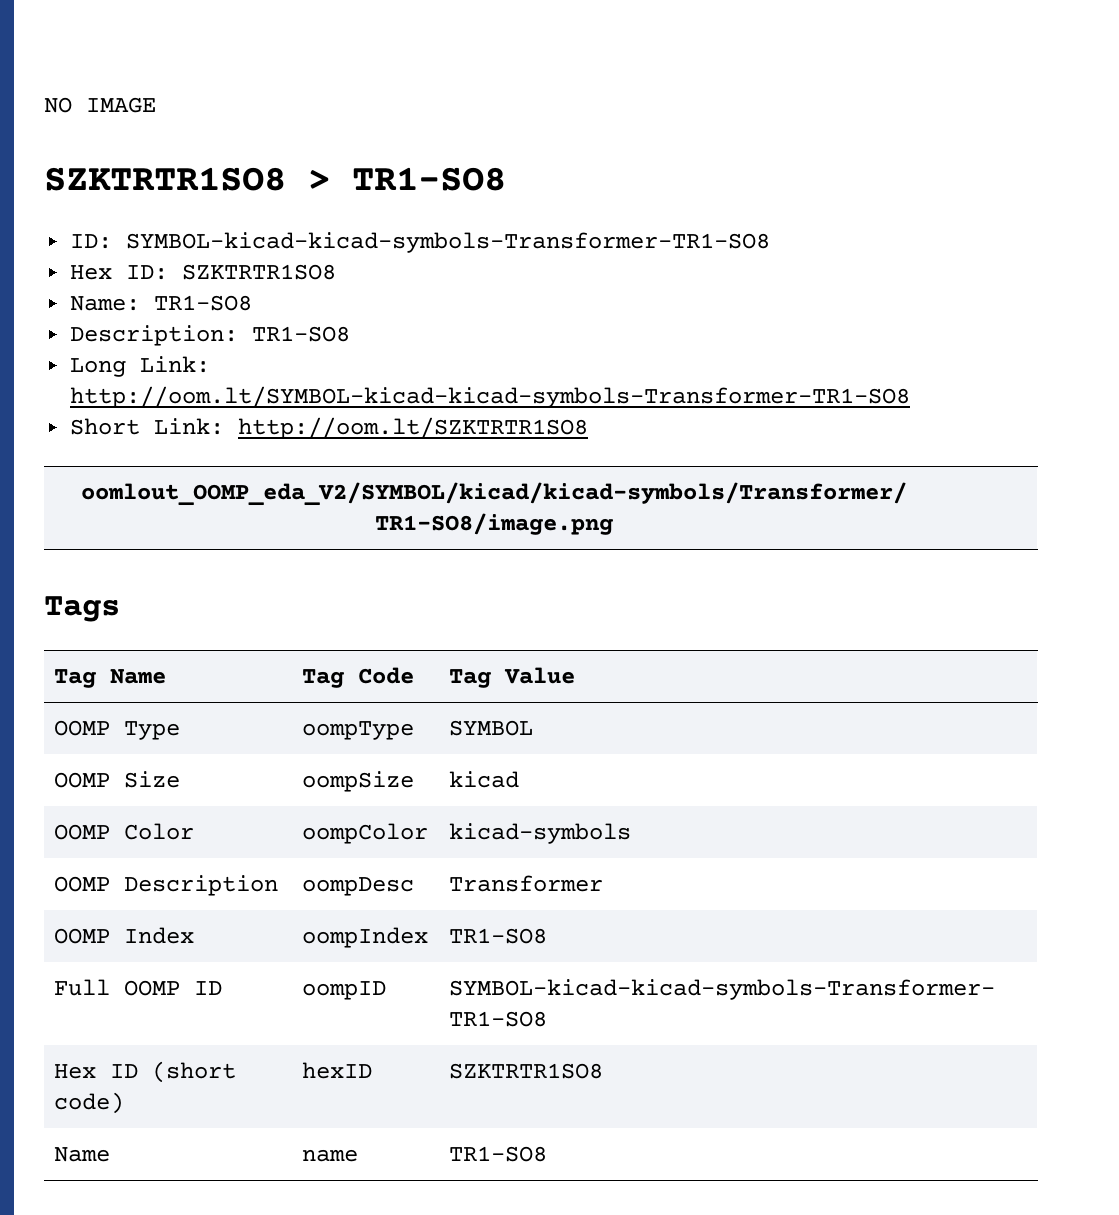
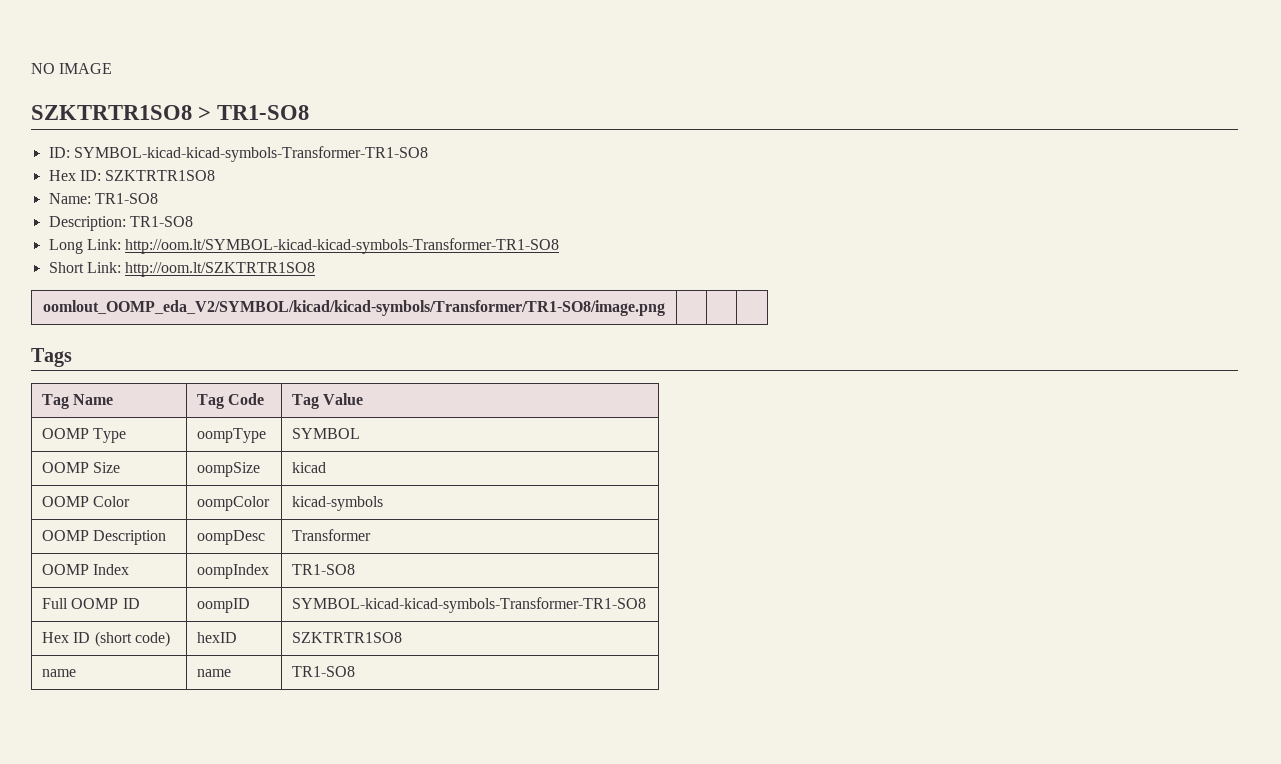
- Name | name | TR1-SO8
+ name | name | TR1-SO8

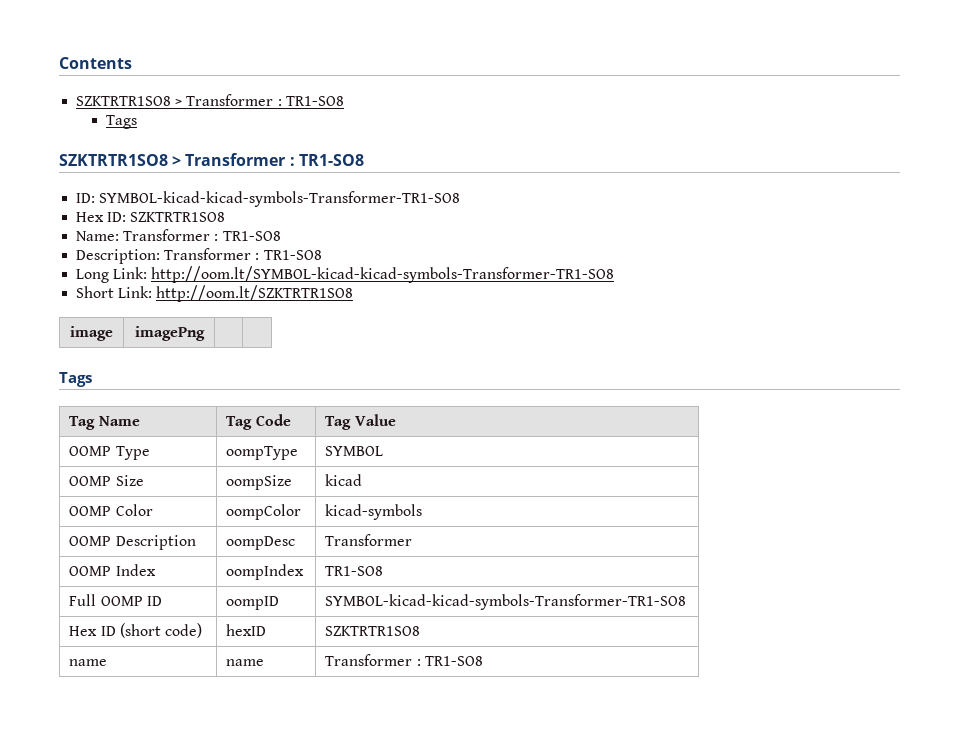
- NO IMAGE
- SZKTRTR1SO8 > TR1-SO8
+ Contents
+ SZKTRTR1SO8 > Transformer : TR1-SO8
+ Tags
+ SZKTRTR1SO8 > Transformer : TR1-SO8
- Name: TR1-SO8
+ Name: Transformer : TR1-SO8
- Description: TR1-SO8
+ Description: Transformer : TR1-SO8
- oomlout_OOMP_eda_V2/SYMBOL/kicad/kicad-symbols/Transformer/TR1-SO8/image.png | | |
+ image | imagePng | |
- name | name | TR1-SO8
+ name | name | Transformer : TR1-SO8

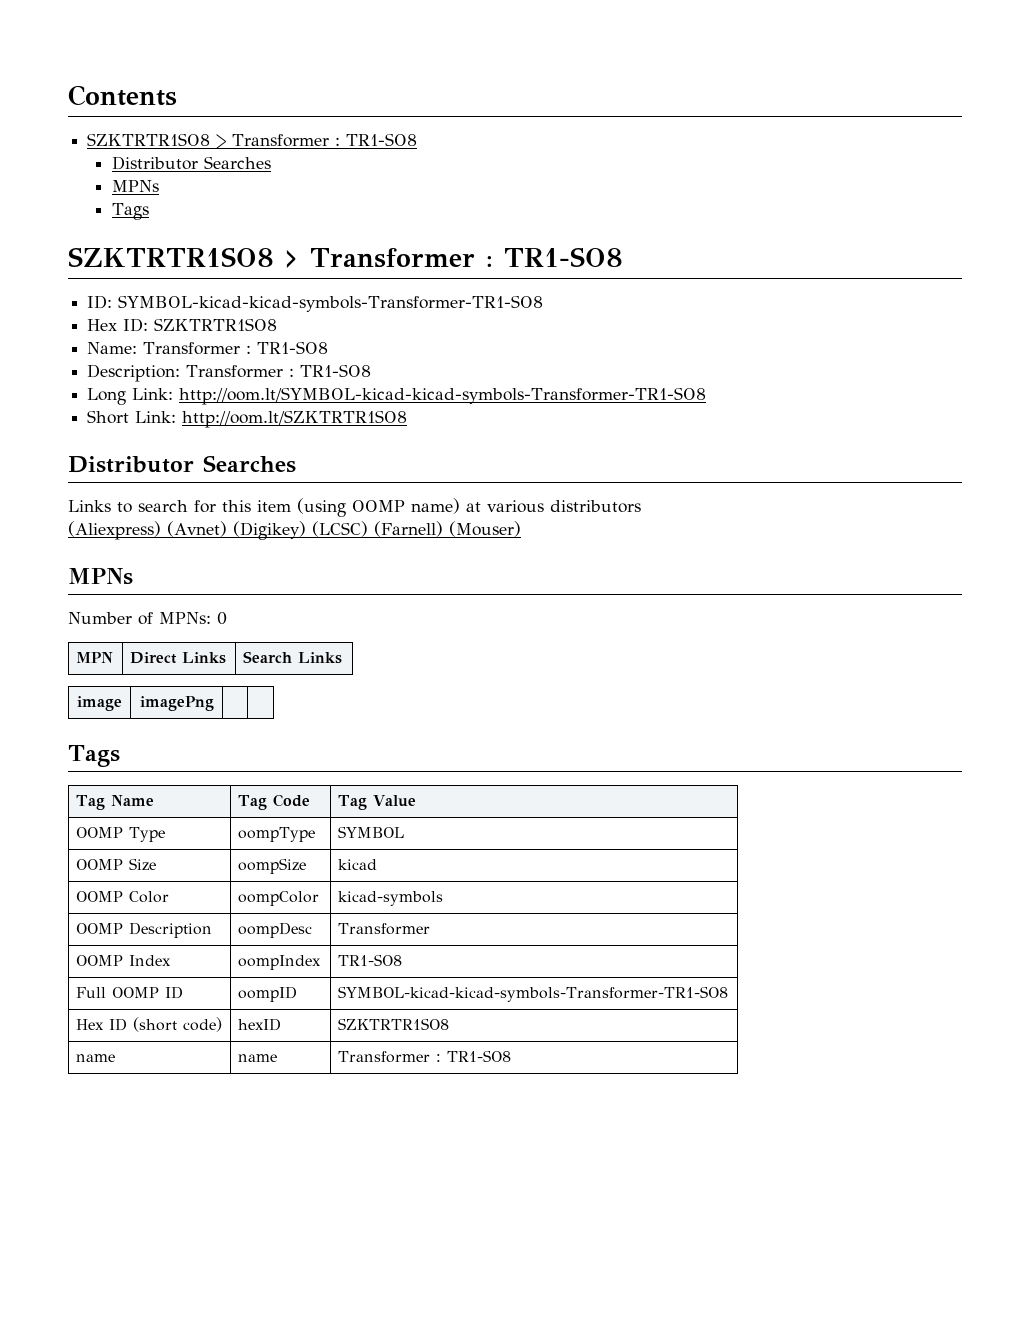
  Contents
  SZKTRTR1SO8 > Transformer : TR1-SO8
+ Distributor Searches
+ MPNs
  Short Link: http://oom.lt/SZKTRTR1SO8
+ Distributor Searches
+ Links to search for this item (using OOMP name) at various distributors
+ (Aliexpress) (Avnet) (Digikey) (LCSC) (Farnell) (Mouser)
+ MPNs
+ Number of MPNs: 0
+ MPN | Direct Links | Search Links

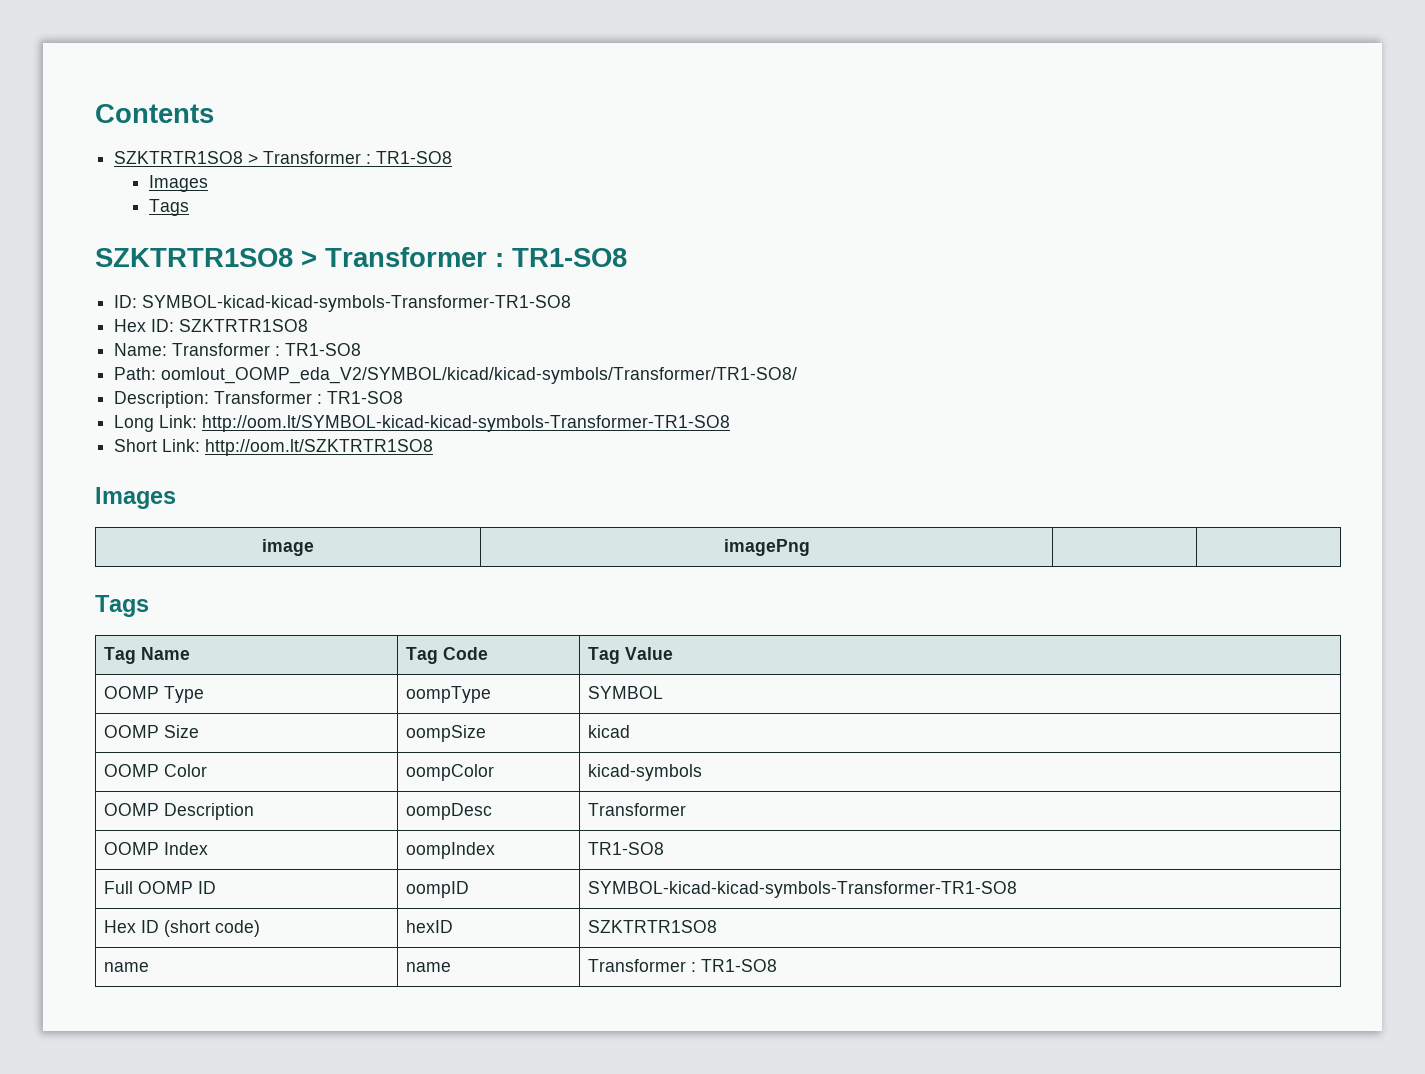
  Contents
  SZKTRTR1SO8 > Transformer : TR1-SO8
- Distributor Searches
- MPNs
+ Images
+ Path: oomlout_OOMP_eda_V2/SYMBOL/kicad/kicad-symbols/Transformer/TR1-SO8/
  Short Link: http://oom.lt/SZKTRTR1SO8
- Distributor Searches
- Links to search for this item (using OOMP name) at various distributors
- (Aliexpress) (Avnet) (Digikey) (LCSC) (Farnell) (Mouser)
- MPNs
- Number of MPNs: 0
- MPN | Direct Links | Search Links
+ Images

